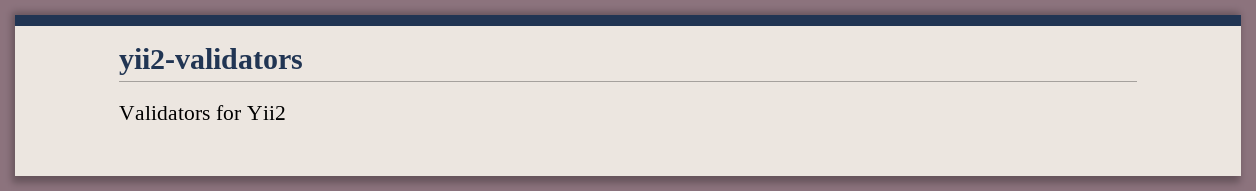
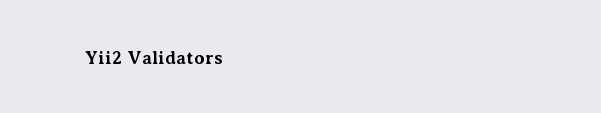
- yii2-validators
- Validators for Yii2
+ Yii2 Validators

